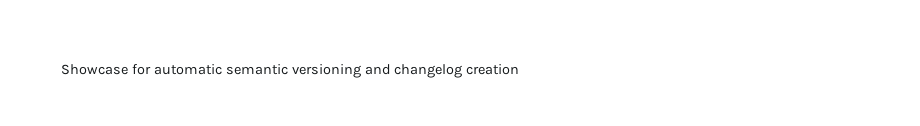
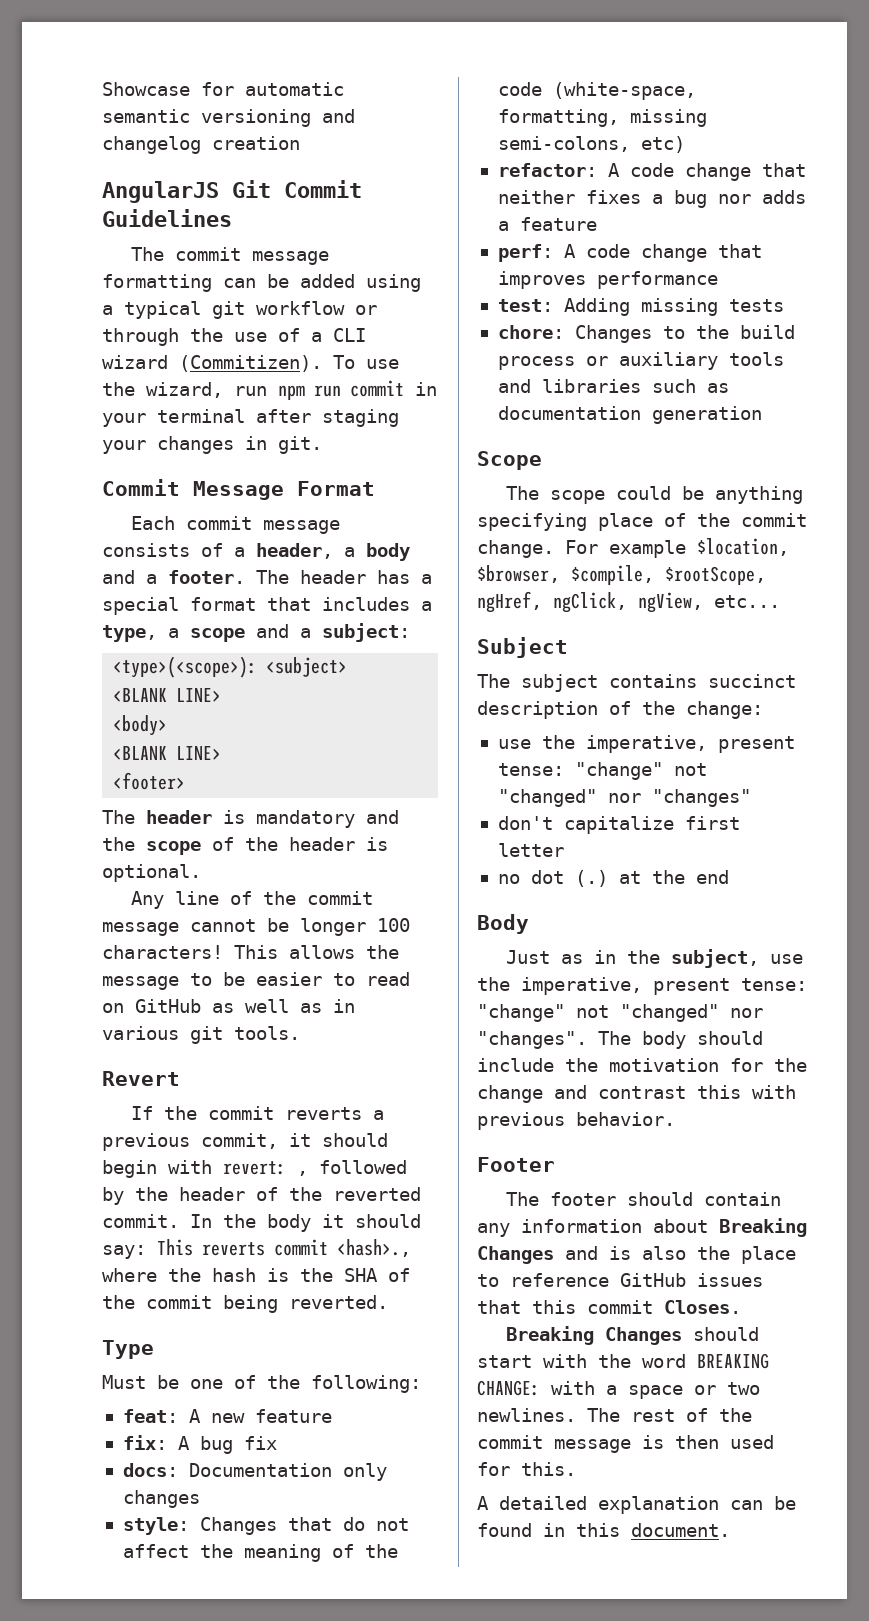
+ AngularJS Git Commit Guidelines
+ The commit message formatting can be added using a typical git workflow or through the use of a CLI wizard (Commitizen). To use the wizard, run npm run commit in your terminal after staging your changes in git.
+ Commit Message Format
+ Each commit message consists of a header, a body and a footer. The header has a special format that includes a type, a scope and a subject:
+ <type>(<scope>): <subject>
+ <BLANK LINE>
+ <body>
+ <BLANK LINE>
+ <footer>
+ The header is mandatory and the scope of the header is optional.
+ Any line of the commit message cannot be longer 100 characters! This allows the message to be easier to read on GitHub as well as in various git tools.
+ Revert
+ If the commit reverts a previous commit, it should begin with revert: , followed by the header of the reverted commit. In the body it should say: This reverts commit <hash>., where the hash is the SHA of the commit being reverted.
+ Type
+ Must be one of the following:
+ feat: A new feature
+ fix: A bug fix
+ docs: Documentation only changes
+ style: Changes that do not affect the meaning of the code (white-space, formatting, missing semi-colons, etc)
+ refactor: A code change that neither fixes a bug nor adds a feature
+ perf: A code change that improves performance
+ test: Adding missing tests
+ chore: Changes to the build process or auxiliary tools and libraries such as documentation generation
+ Scope
+ The scope could be anything specifying place of the commit change. For example $location, $browser, $compile, $rootScope, ngHref, ngClick, ngView, etc...
+ Subject
+ The subject contains succinct description of the change:
+ use the imperative, present tense: "change" not "changed" nor "changes"
+ don't capitalize first letter
+ no dot (.) at the end
+ Body
+ Just as in the subject, use the imperative, present tense: "change" not "changed" nor "changes". The body should include the motivation for the change and contrast this with previous behavior.
+ Footer
+ The footer should contain any information about Breaking Changes and is also the place to reference GitHub issues that this commit Closes.
+ Breaking Changes should start with the word BREAKING CHANGE: with a space or two newlines. The rest of the commit message is then used for this.
+ A detailed explanation can be found in this document.

